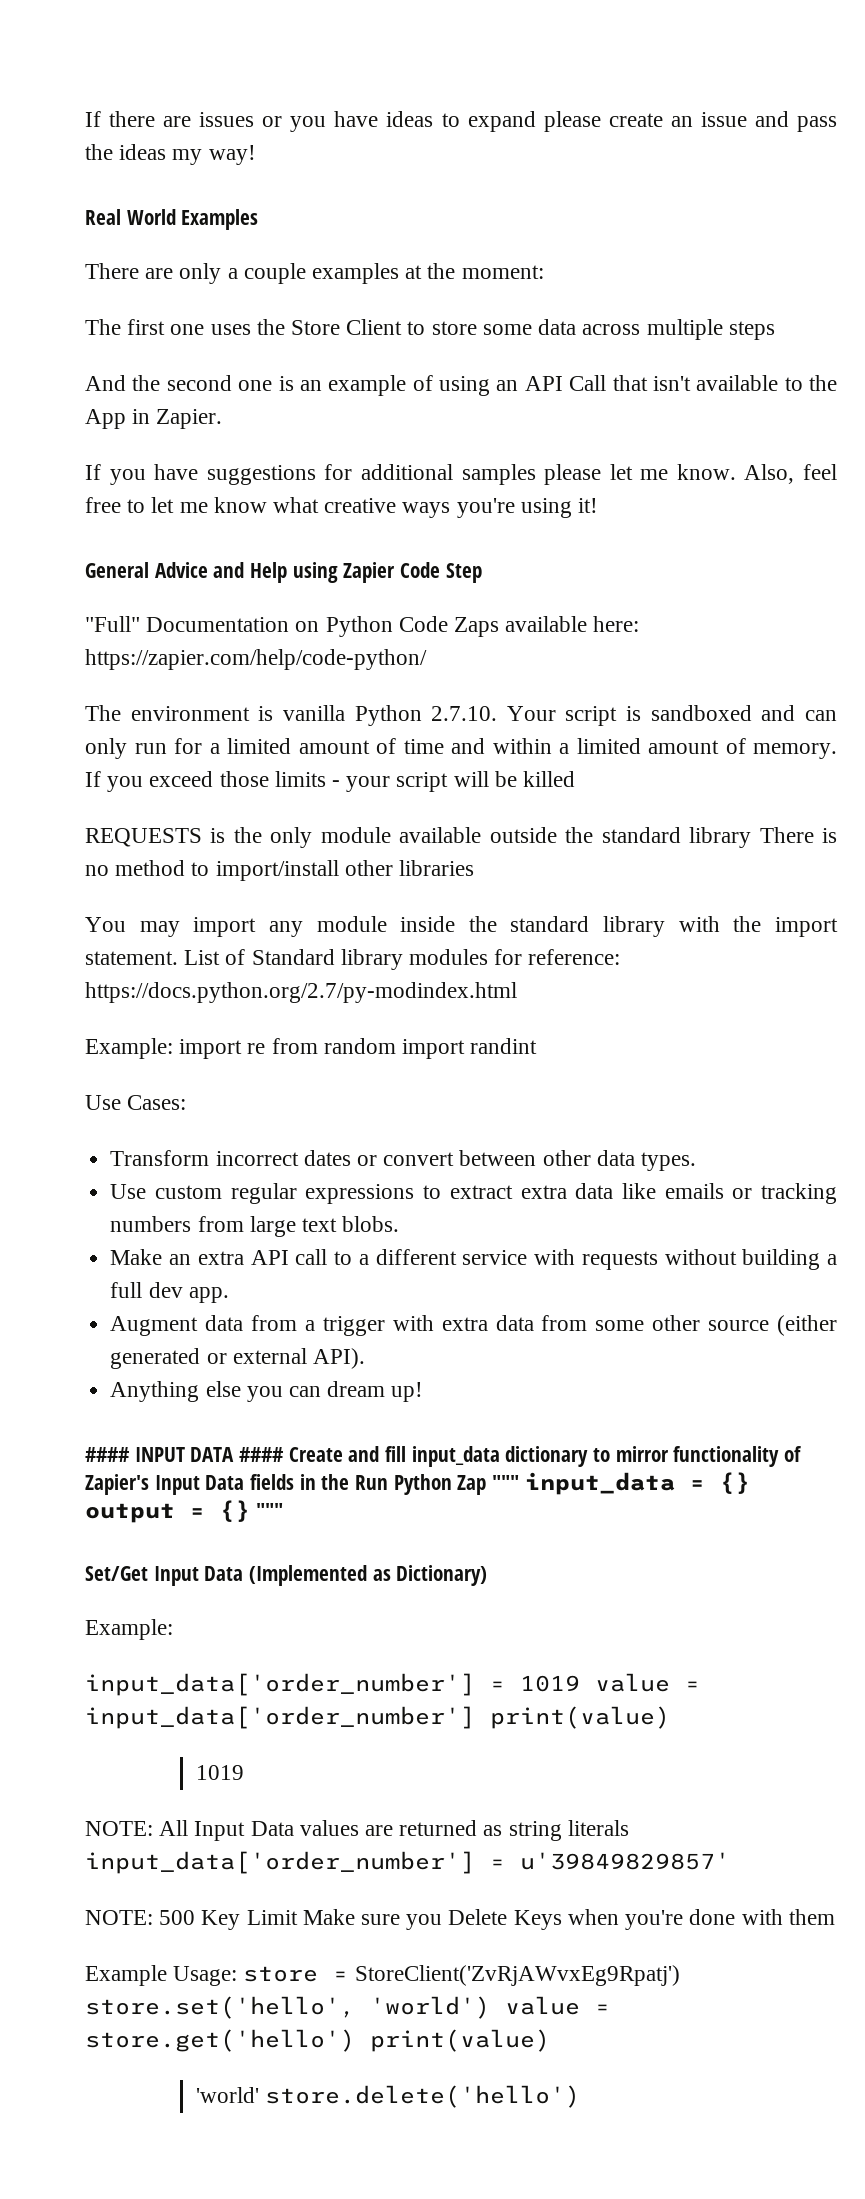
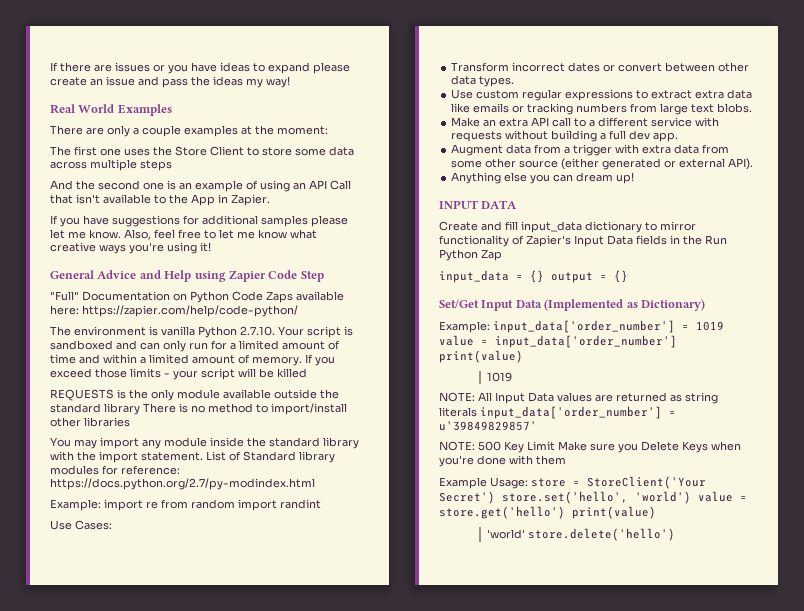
- #### INPUT DATA #### Create and fill input_data dictionary to mirror functionality of Zapier's Input Data fields in the Run Python Zap """ input_data = {} output = {} """
+ INPUT DATA
+ Create and fill input_data dictionary to mirror functionality of Zapier's Input Data fields in the Run Python Zap
+ input_data = {} output = {}
  Set/Get Input Data (Implemented as Dictionary)
- Example:
- input_data['order_number'] = 1019 value = input_data['order_number'] print(value)
+ Example: input_data['order_number'] = 1019 value = input_data['order_number'] print(value)
- Example Usage: store = StoreClient('ZvRjAWvxEg9Rpatj') store.set('hello', 'world') value = store.get('hello') print(value)
+ Example Usage: store = StoreClient('Your Secret') store.set('hello', 'world') value = store.get('hello') print(value)

